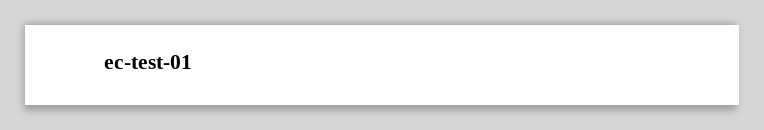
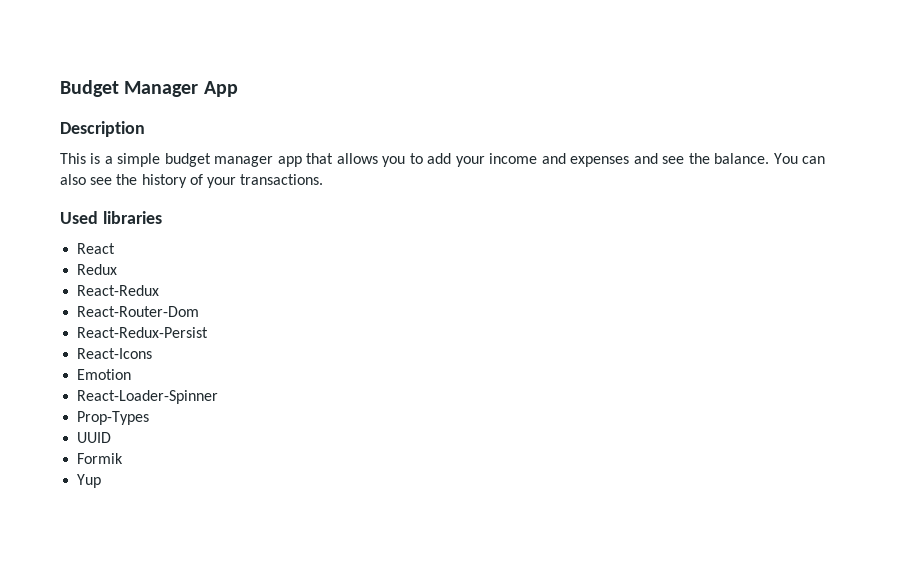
- ec-test-01
+ Budget Manager App
+ Description
+ This is a simple budget manager app that allows you to add your income and expenses and see the balance. You can also see the history of your transactions.
+ Used libraries
+ React
+ Redux
+ React-Redux
+ React-Router-Dom
+ React-Redux-Persist
+ React-Icons
+ Emotion
+ React-Loader-Spinner
+ Prop-Types
+ UUID
+ Formik
+ Yup

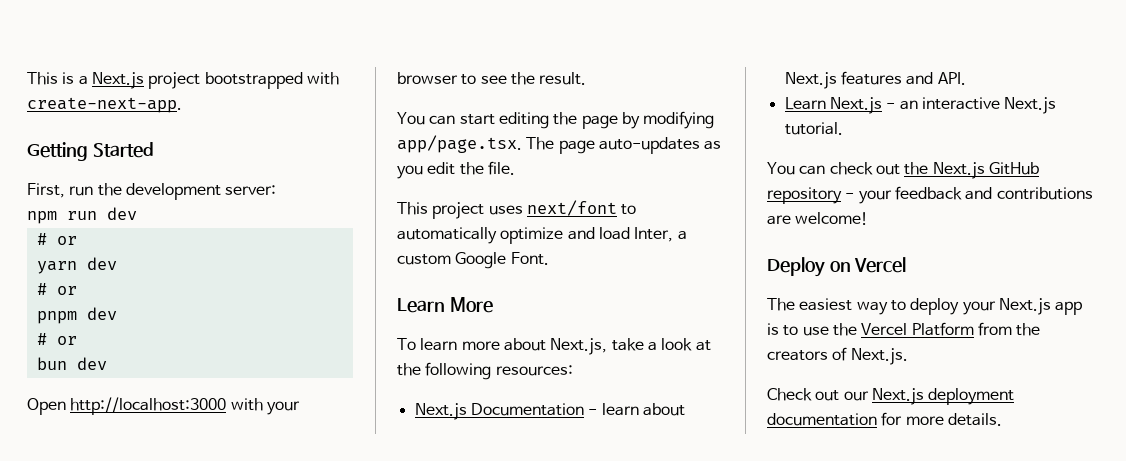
- Budget Manager App
- Description
- This is a simple budget manager app that allows you to add your income and expenses and see the balance. You can also see the history of your transactions.
- Used libraries
- React
- Redux
- React-Redux
- React-Router-Dom
- React-Redux-Persist
- React-Icons
- Emotion
- React-Loader-Spinner
- Prop-Types
- UUID
- Formik
- Yup
+ This is a Next.js project bootstrapped with create-next-app.
+ Getting Started
+ First, run the development server:
+ npm run dev
+ # or
+ yarn dev
+ # or
+ pnpm dev
+ # or
+ bun dev
+ Open http://localhost:3000 with your browser to see the result.
+ You can start editing the page by modifying app/page.tsx. The page auto-updates as you edit the file.
+ This project uses next/font to automatically optimize and load Inter, a custom Google Font.
+ Learn More
+ To learn more about Next.js, take a look at the following resources:
+ Next.js Documentation - learn about Next.js features and API.
+ Learn Next.js - an interactive Next.js tutorial.
+ You can check out the Next.js GitHub repository - your feedback and contributions are welcome!
+ Deploy on Vercel
+ The easiest way to deploy your Next.js app is to use the Vercel Platform from the creators of Next.js.
+ Check out our Next.js deployment documentation for more details.

